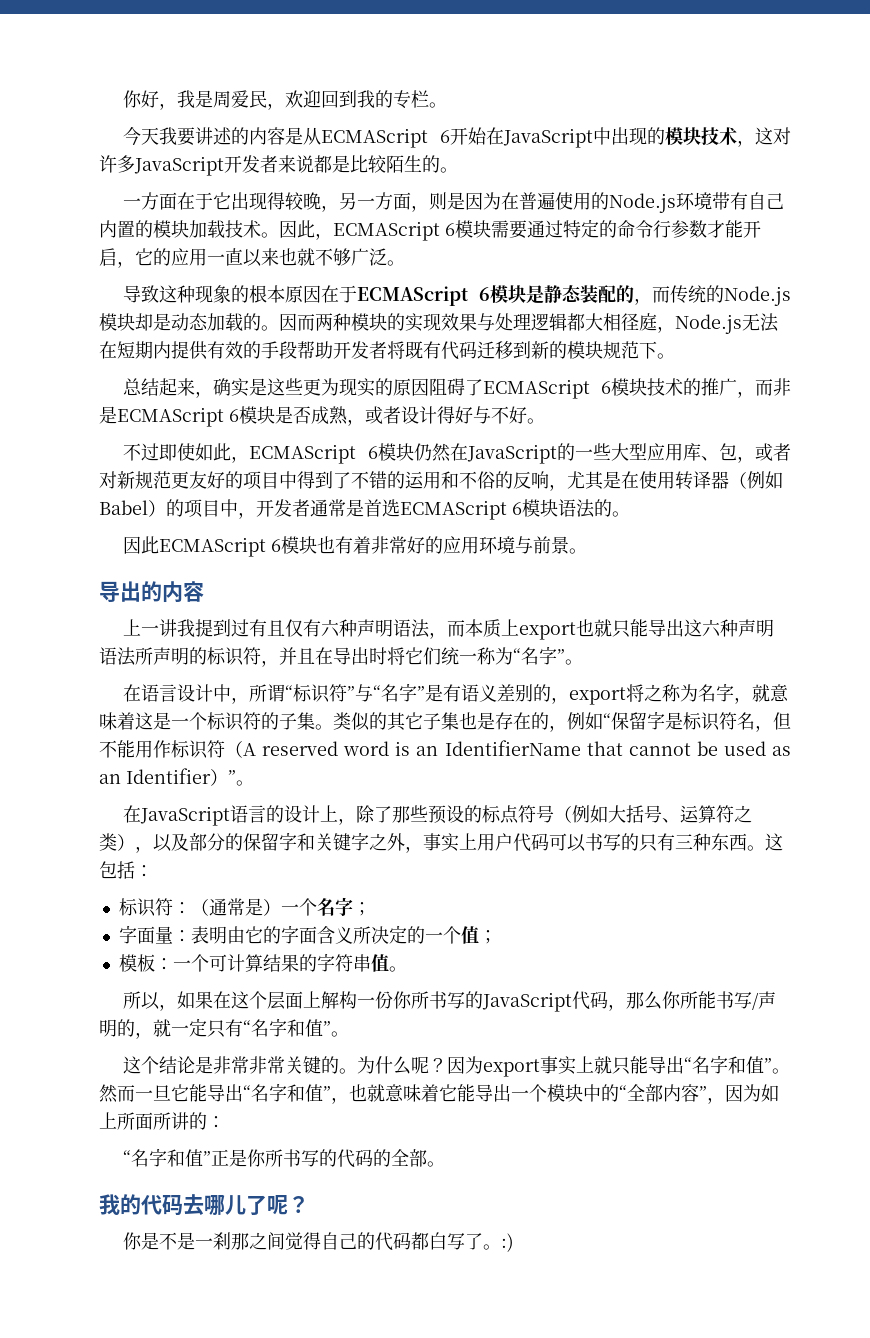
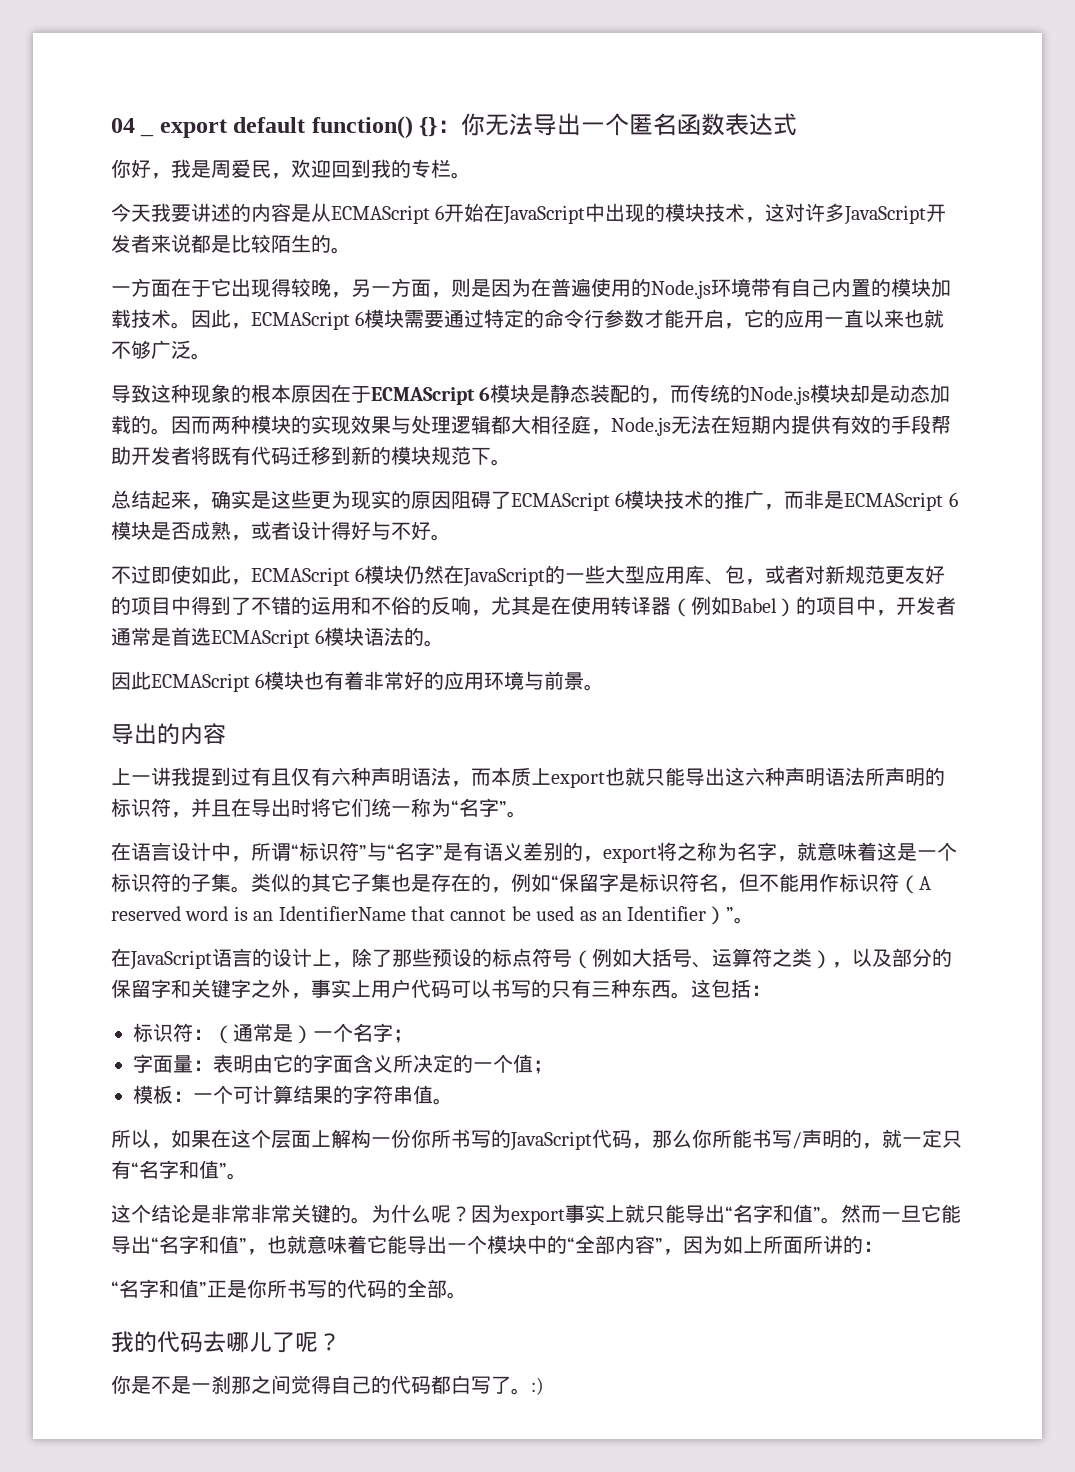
+ 04 _ export default function() {}：你无法导出一个匿名函数表达式

